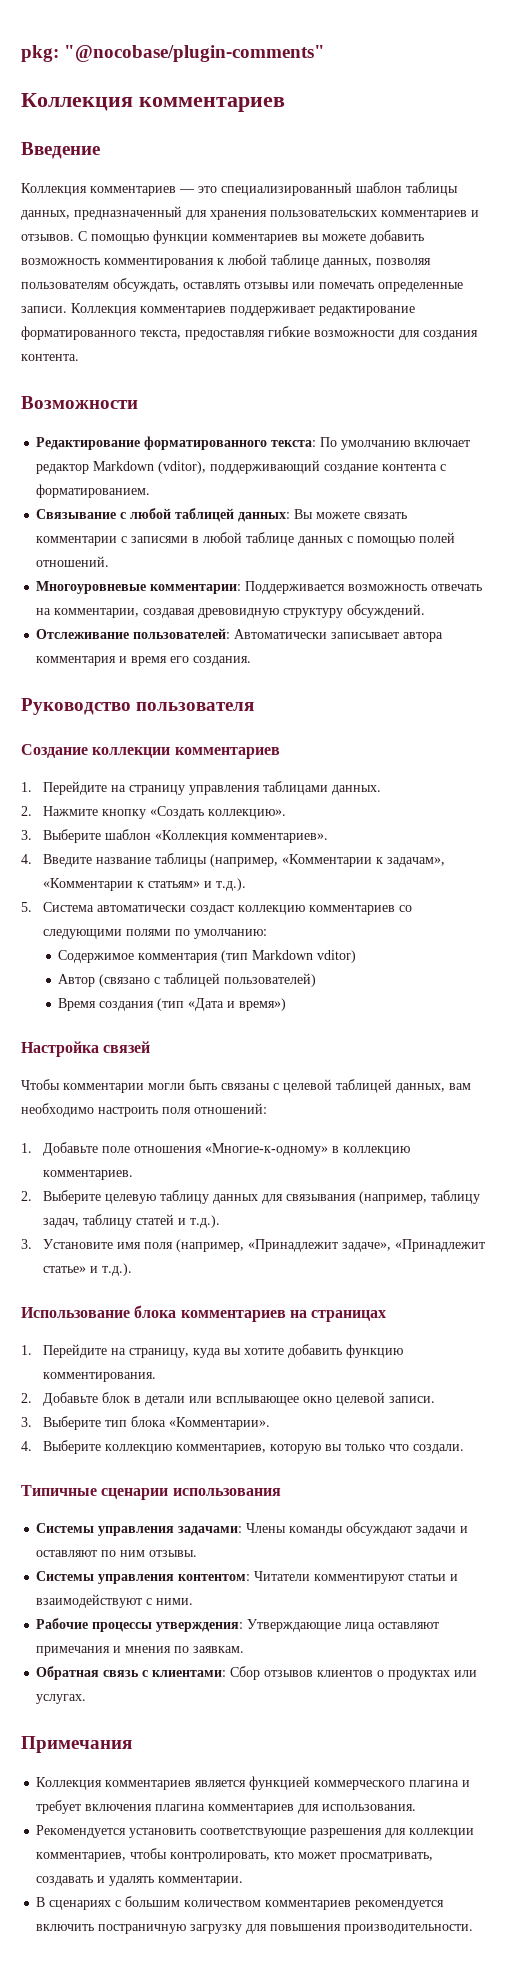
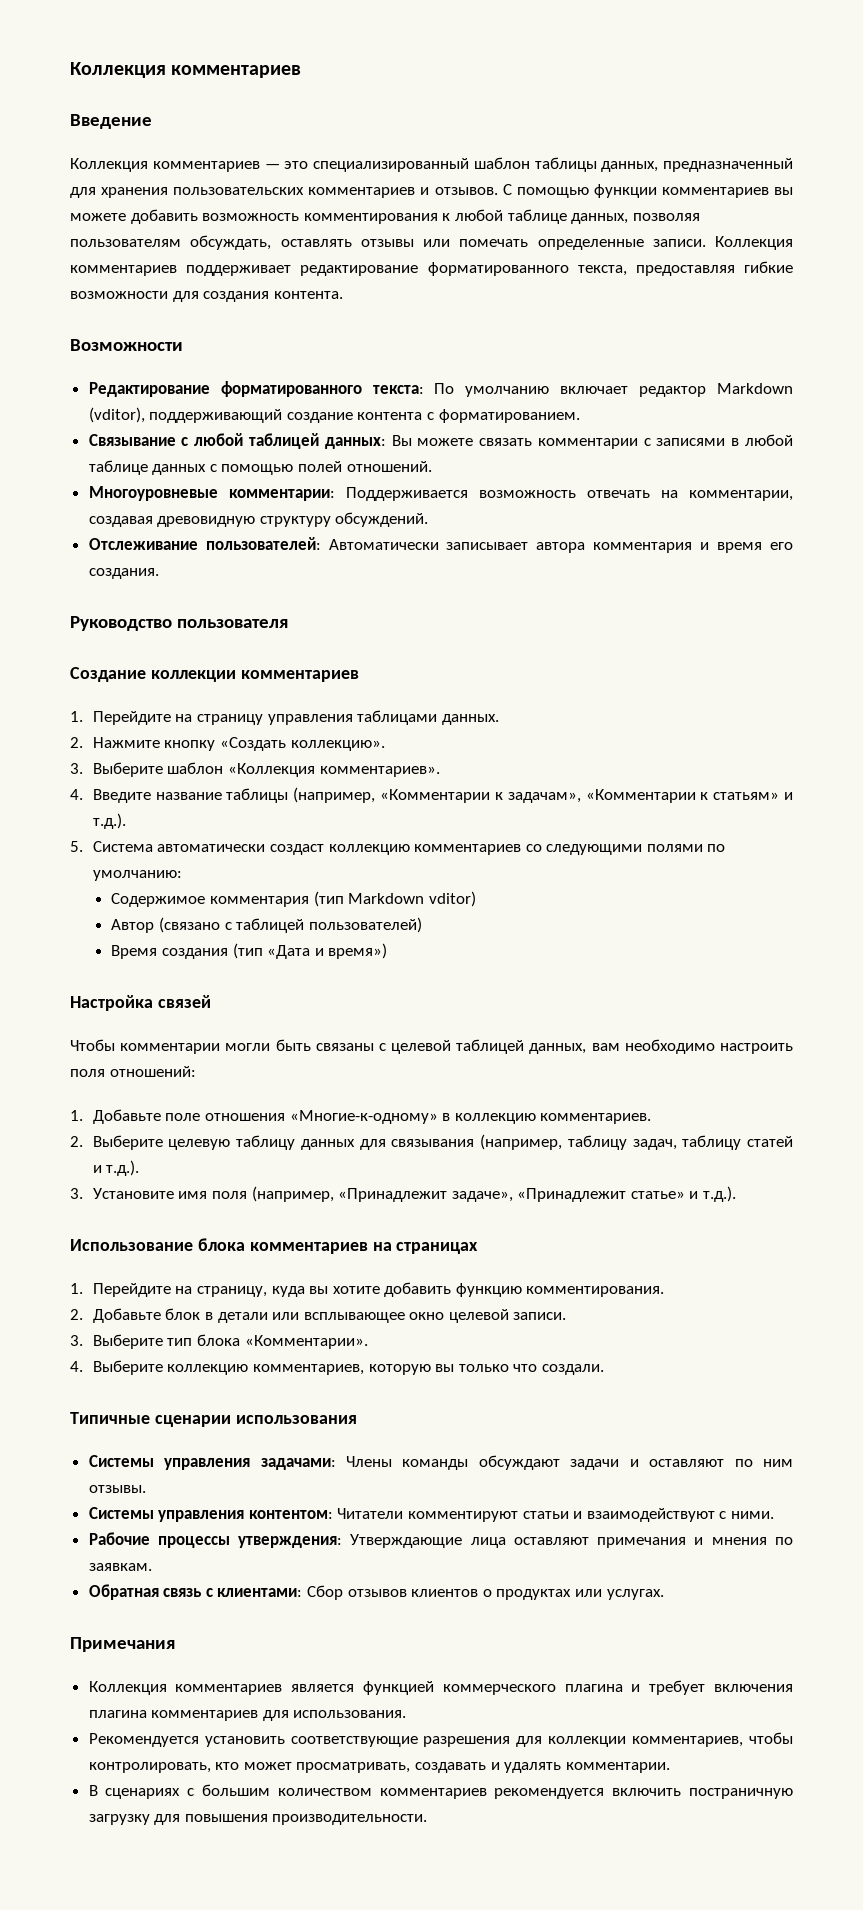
- pkg: "@nocobase/plugin-comments"

